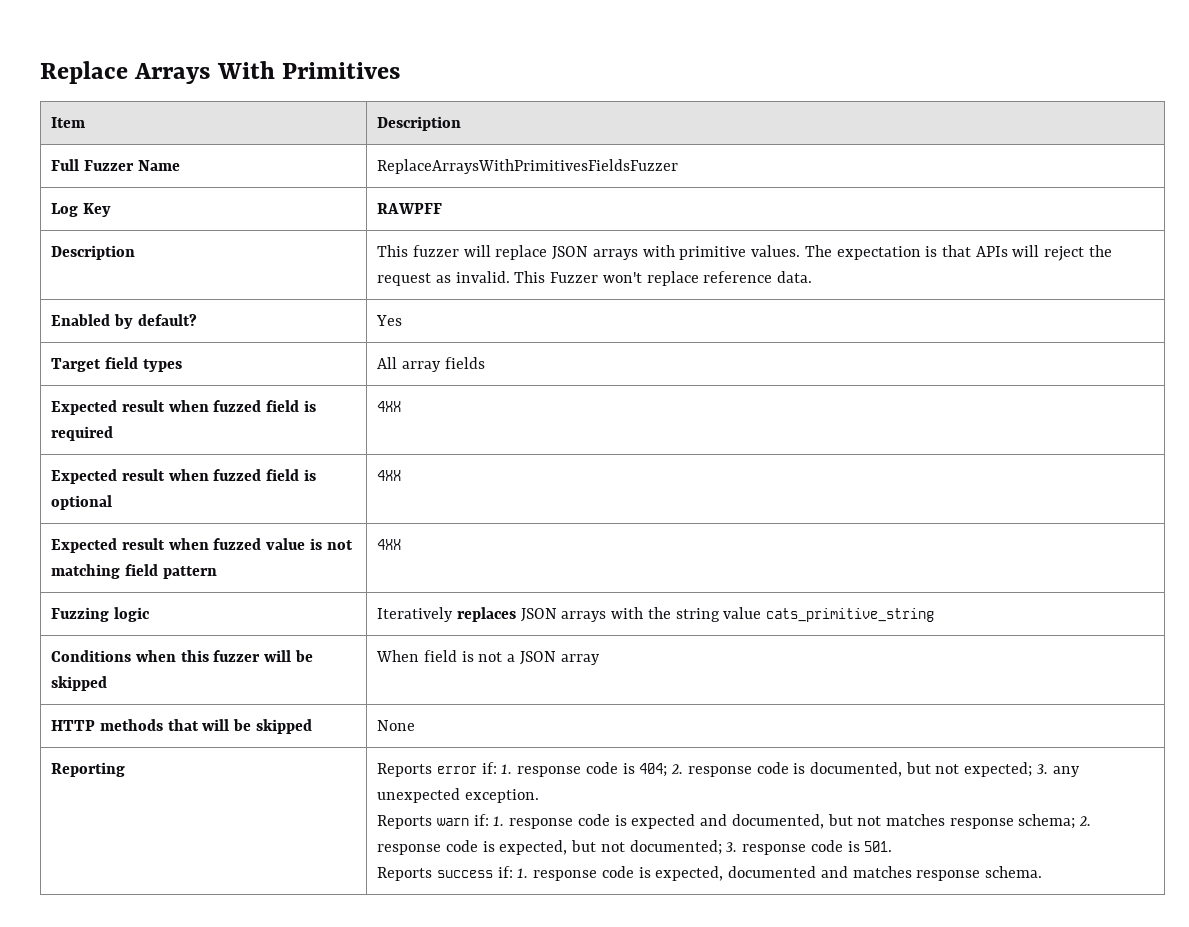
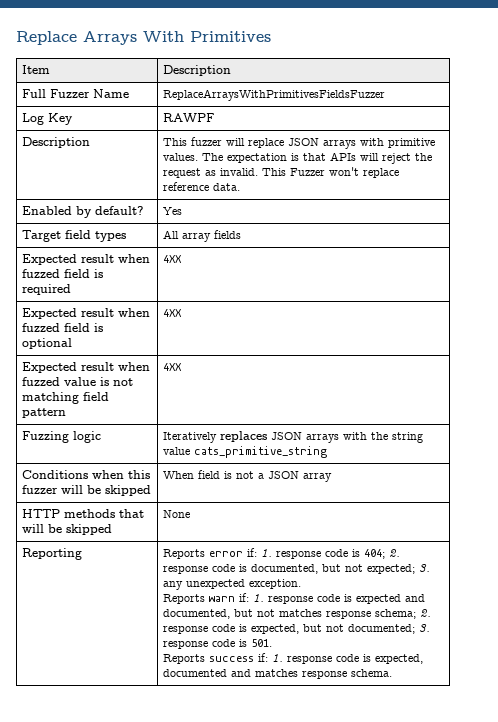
- Log Key | RAWPFF
+ Log Key | RAWPF

